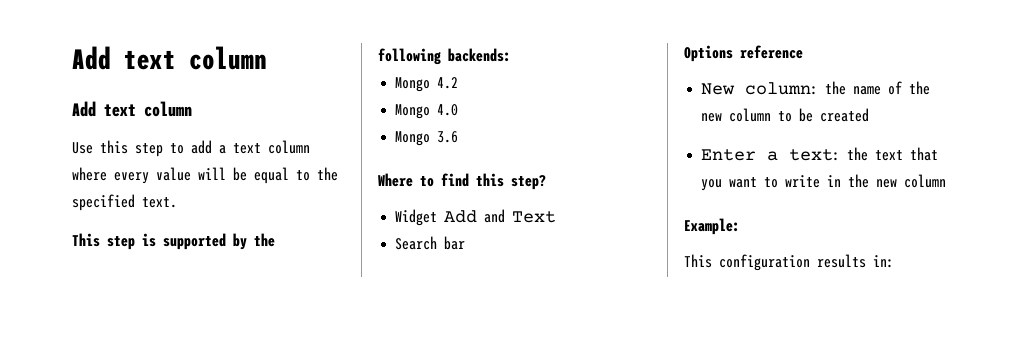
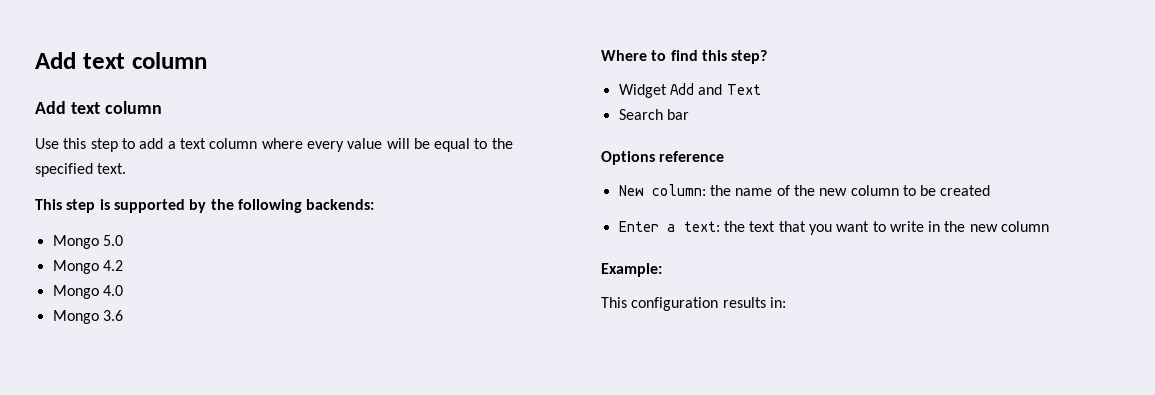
+ Mongo 5.0

